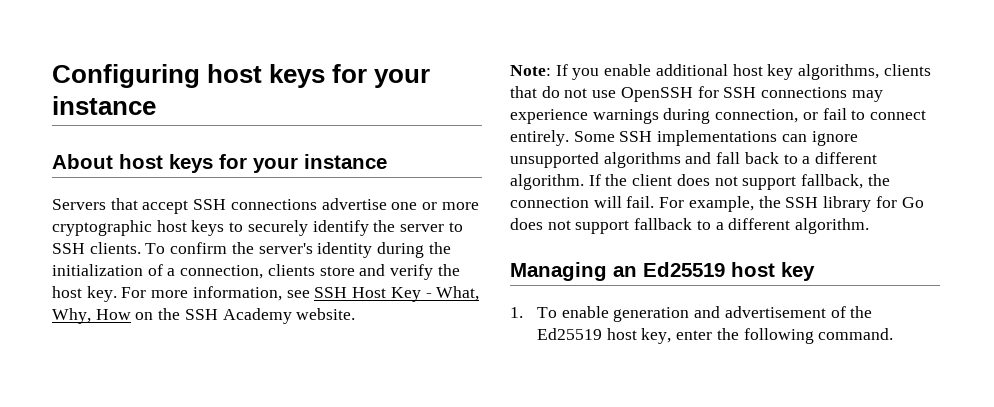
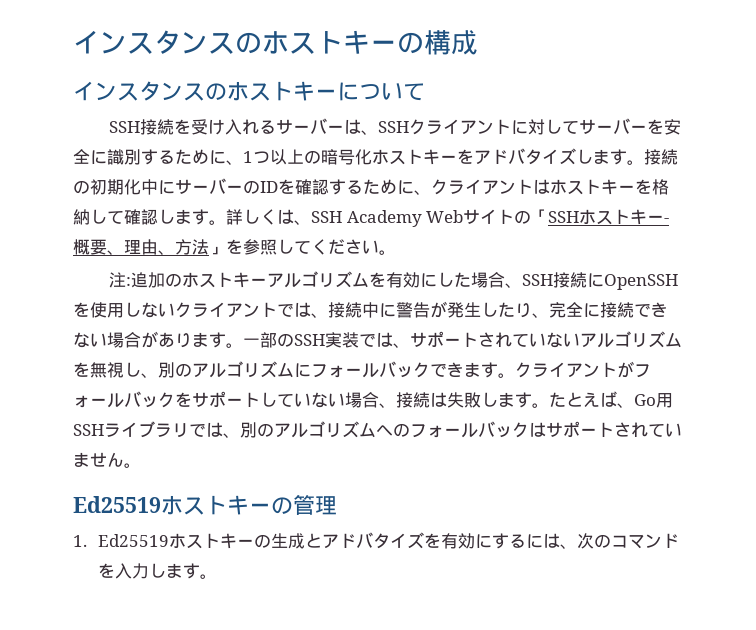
- Configuring host keys for your instance
- About host keys for your instance
- Servers that accept SSH connections advertise one or more cryptographic host keys to securely identify the server to SSH clients. To confirm the server's identity during the initialization of a connection, clients store and verify the host key. For more information, see SSH Host Key - What, Why, How on the SSH Academy website.
- Note: If you enable additional host key algorithms, clients that do not use OpenSSH for SSH connections may experience warnings during connection, or fail to connect entirely. Some SSH implementations can ignore unsupported algorithms and fall back to a different algorithm. If the client does not support fallback, the connection will fail. For example, the SSH library for Go does not support fallback to a different algorithm.
- Managing an Ed25519 host key
- 1. To enable generation and advertisement of the Ed25519 host key, enter the following command.
+ インスタンスのホストキーの構成
+ インスタンスのホストキーについて
+ SSH接続を受け入れるサーバーは、SSHクライアントに対してサーバーを安全に識別するために、1つ以上の暗号化ホストキーをアドバタイズします。接続の初期化中にサーバーのIDを確認するために、クライアントはホストキーを格納して確認します。詳しくは、SSH Academy Webサイトの「SSHホストキー-概要、理由、方法」を参照してください。
+ 注:追加のホストキーアルゴリズムを有効にした場合、SSH接続にOpenSSHを使用しないクライアントでは、接続中に警告が発生したり、完全に接続できない場合があります。一部のSSH実装では、サポートされていないアルゴリズムを無視し、別のアルゴリズムにフォールバックできます。クライアントがフォールバックをサポートしていない場合、接続は失敗します。たとえば、Go用SSHライブラリでは、別のアルゴリズムへのフォールバックはサポートされていません。
+ Ed25519ホストキーの管理
+ 1. Ed25519ホストキーの生成とアドバタイズを有効にするには、次のコマンドを入力します。

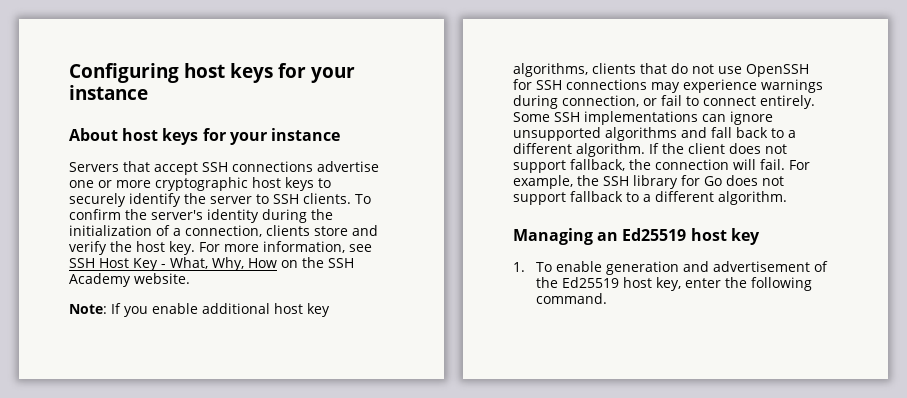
- インスタンスのホストキーの構成
- インスタンスのホストキーについて
- SSH接続を受け入れるサーバーは、SSHクライアントに対してサーバーを安全に識別するために、1つ以上の暗号化ホストキーをアドバタイズします。接続の初期化中にサーバーのIDを確認するために、クライアントはホストキーを格納して確認します。詳しくは、SSH Academy Webサイトの「SSHホストキー-概要、理由、方法」を参照してください。
- 注:追加のホストキーアルゴリズムを有効にした場合、SSH接続にOpenSSHを使用しないクライアントでは、接続中に警告が発生したり、完全に接続できない場合があります。一部のSSH実装では、サポートされていないアルゴリズムを無視し、別のアルゴリズムにフォールバックできます。クライアントがフォールバックをサポートしていない場合、接続は失敗します。たとえば、Go用SSHライブラリでは、別のアルゴリズムへのフォールバックはサポートされていません。
- Ed25519ホストキーの管理
- 1. Ed25519ホストキーの生成とアドバタイズを有効にするには、次のコマンドを入力します。
+ Configuring host keys for your instance
+ About host keys for your instance
+ Servers that accept SSH connections advertise one or more cryptographic host keys to securely identify the server to SSH clients. To confirm the server's identity during the initialization of a connection, clients store and verify the host key. For more information, see SSH Host Key - What, Why, How on the SSH Academy website.
+ Note: If you enable additional host key algorithms, clients that do not use OpenSSH for SSH connections may experience warnings during connection, or fail to connect entirely. Some SSH implementations can ignore unsupported algorithms and fall back to a different algorithm. If the client does not support fallback, the connection will fail. For example, the SSH library for Go does not support fallback to a different algorithm.
+ Managing an Ed25519 host key
+ 1. To enable generation and advertisement of the Ed25519 host key, enter the following command.

